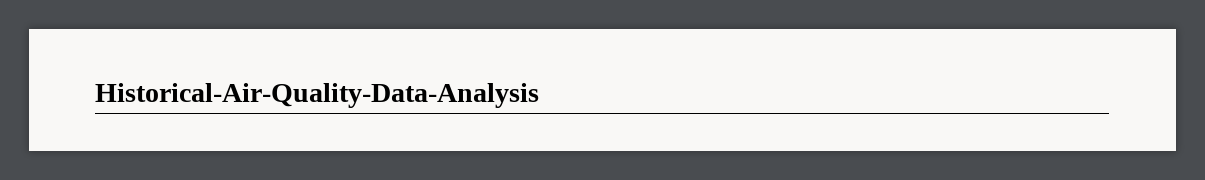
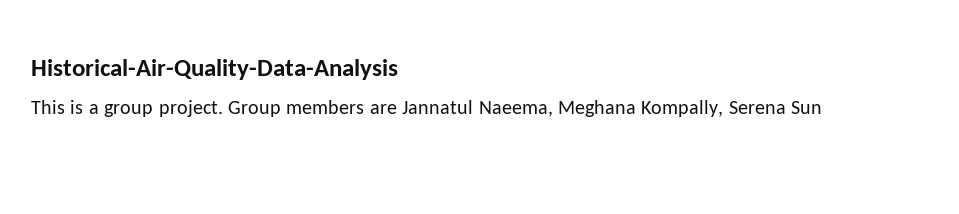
+ This is a group project. Group members are Jannatul Naeema, Meghana Kompally, Serena Sun

